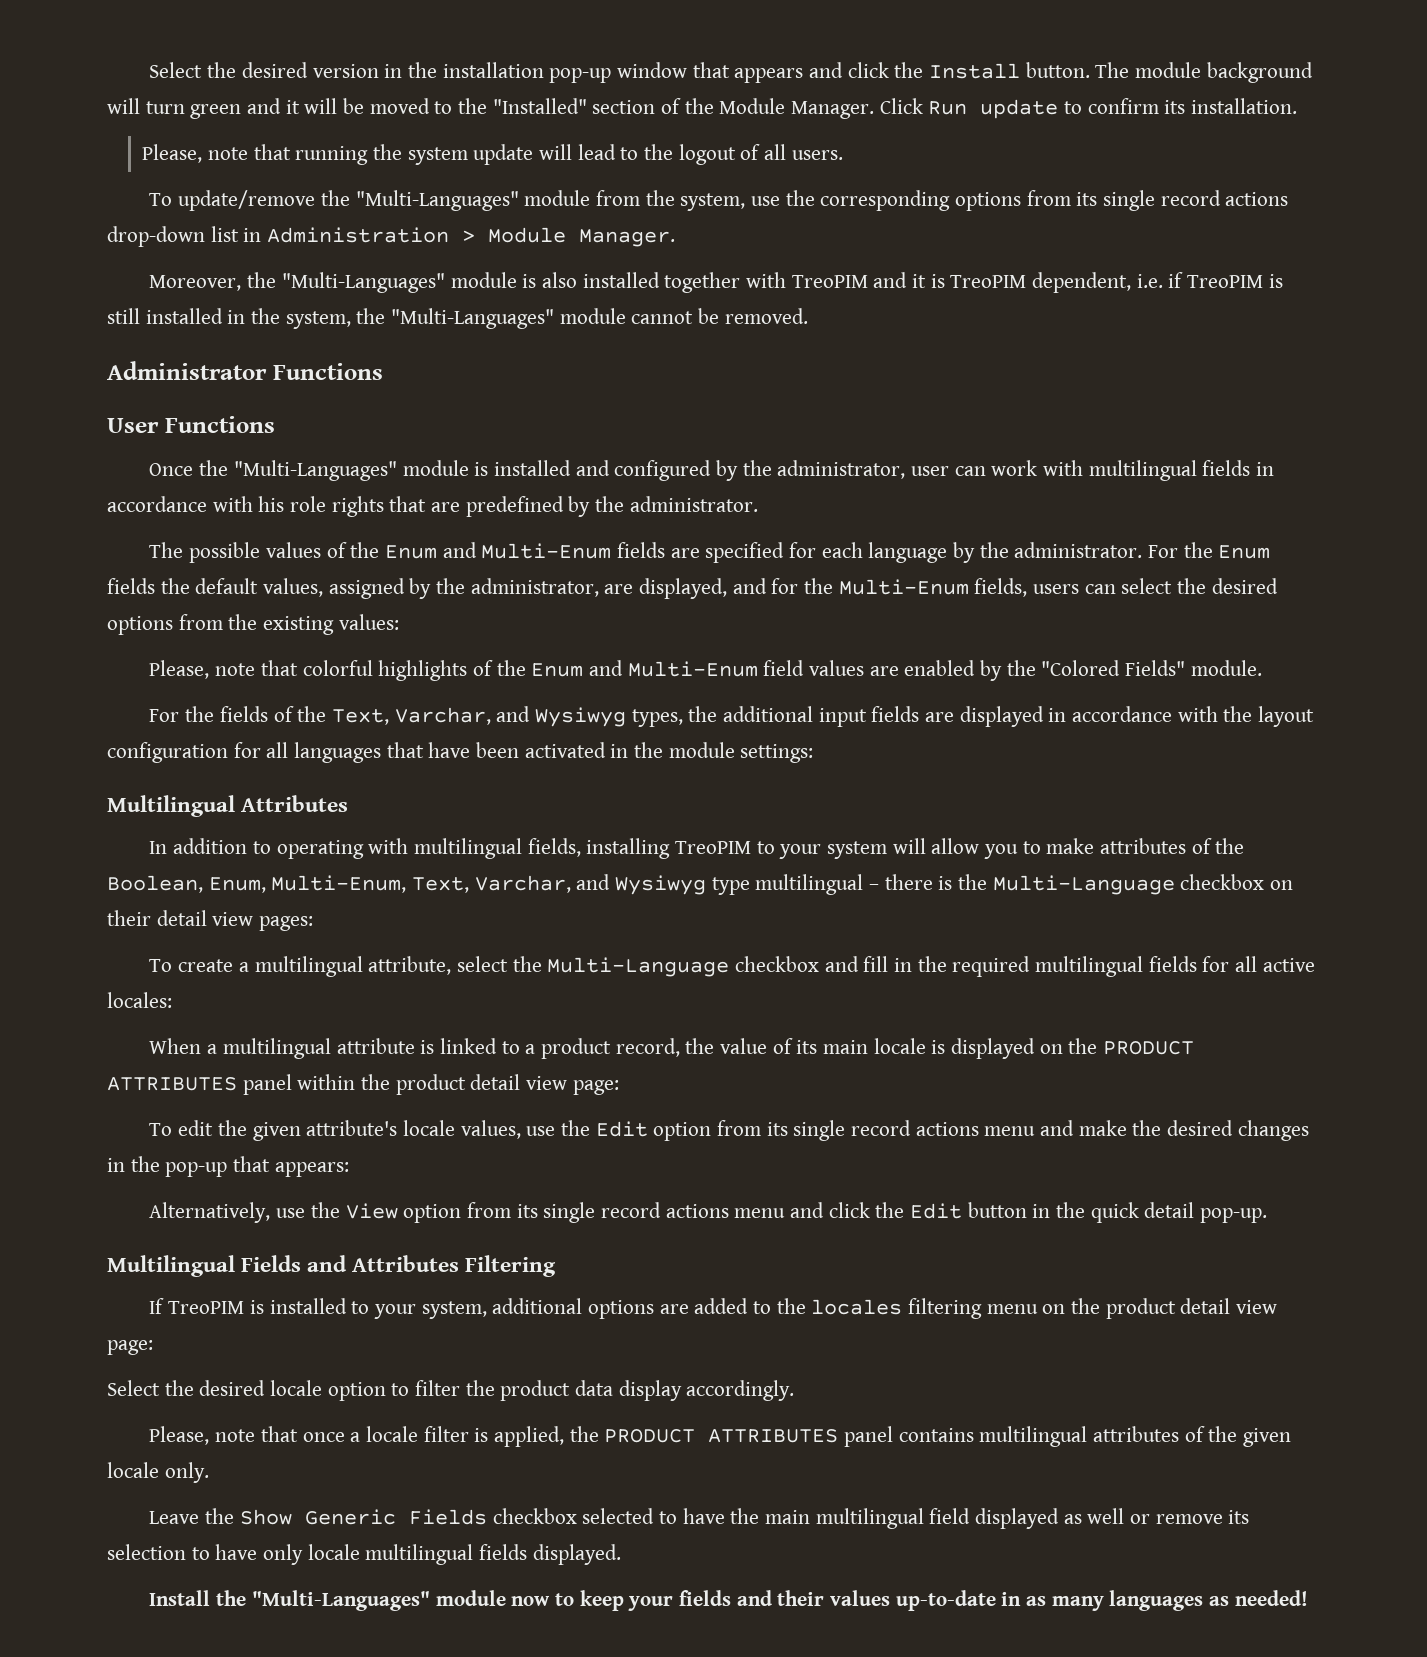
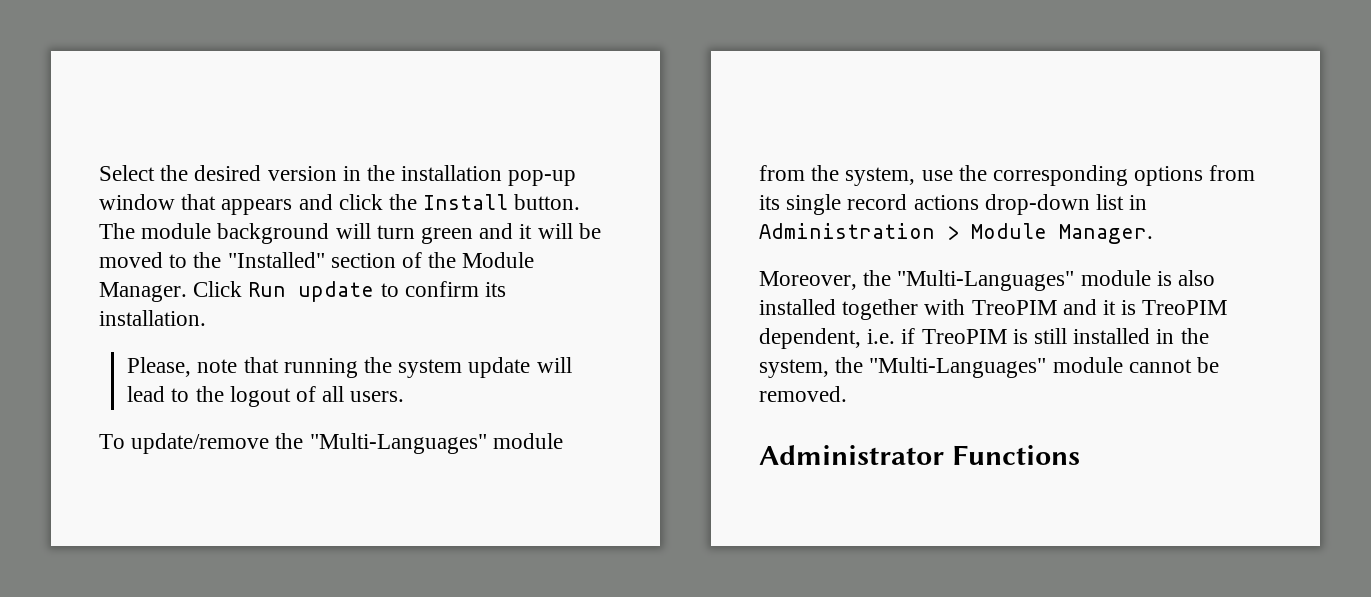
- User Functions
- Once the "Multi-Languages" module is installed and configured by the administrator, user can work with multilingual fields in accordance with his role rights that are predefined by the administrator.
- The possible values of the Enum and Multi-Enum fields are specified for each language by the administrator. For the Enum fields the default values, assigned by the administrator, are displayed, and for the Multi-Enum fields, users can select the desired options from the existing values:
- Please, note that colorful highlights of the Enum and Multi-Enum field values are enabled by the "Colored Fields" module.
- For the fields of the Text, Varchar, and Wysiwyg types, the additional input fields are displayed in accordance with the layout configuration for all languages that have been activated in the module settings:
- Multilingual Attributes
- In addition to operating with multilingual fields, installing TreoPIM to your system will allow you to make attributes of the Boolean, Enum, Multi-Enum, Text, Varchar, and Wysiwyg type multilingual – there is the Multi-Language checkbox on their detail view pages:
- To create a multilingual attribute, select the Multi-Language checkbox and fill in the required multilingual fields for all active locales:
- When a multilingual attribute is linked to a product record, the value of its main locale is displayed on the PRODUCT ATTRIBUTES panel within the product detail view page:
- To edit the given attribute's locale values, use the Edit option from its single record actions menu and make the desired changes in the pop-up that appears:
- Alternatively, use the View option from its single record actions menu and click the Edit button in the quick detail pop-up.
- Multilingual Fields and Attributes Filtering
- If TreoPIM is installed to your system, additional options are added to the locales filtering menu on the product detail view page:
- Select the desired locale option to filter the product data display accordingly.
- Please, note that once a locale filter is applied, the PRODUCT ATTRIBUTES panel contains multilingual attributes of the given locale only.
- Leave the Show Generic Fields checkbox selected to have the main multilingual field displayed as well or remove its selection to have only locale multilingual fields displayed.
- Install the "Multi-Languages" module now to keep your fields and their values up-to-date in as many languages as needed!

